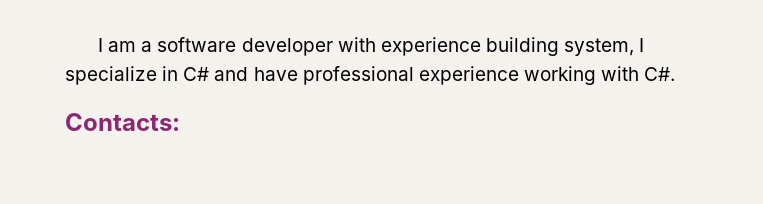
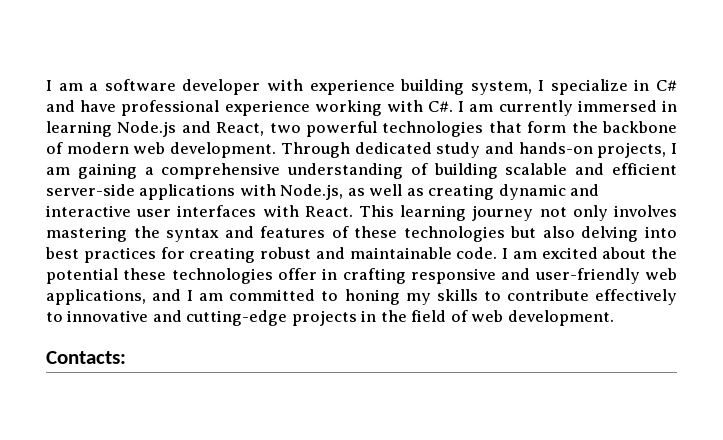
- I am a software developer with experience building system, I specialize in C# and have professional experience working with C#.
+ I am a software developer with experience building system, I specialize in C# and have professional experience working with C#. I am currently immersed in learning Node.js and React, two powerful technologies that form the backbone of modern web development. Through dedicated study and hands-on projects, I am gaining a comprehensive understanding of building scalable and efficient server-side applications with Node.js, as well as creating dynamic and interactive user interfaces with React. This learning journey not only involves mastering the syntax and features of these technologies but also delving into best practices for creating robust and maintainable code. I am excited about the potential these technologies offer in crafting responsive and user-friendly web applications, and I am committed to honing my skills to contribute effectively to innovative and cutting-edge projects in the field of web development.

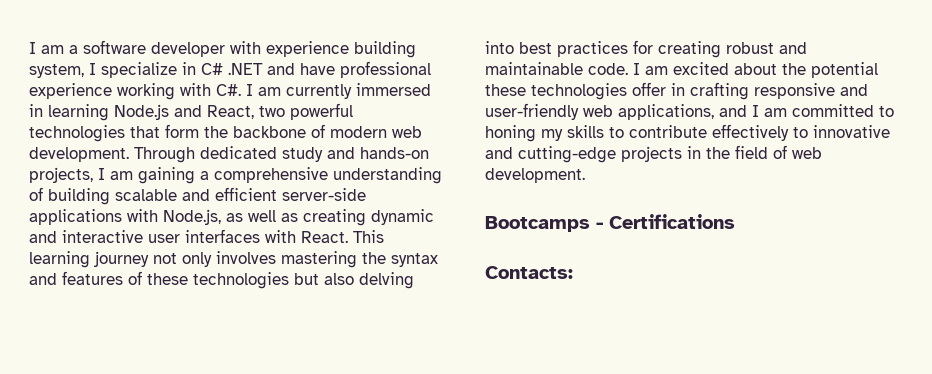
- I am a software developer with experience building system, I specialize in C# and have professional experience working with C#. I am currently immersed in learning Node.js and React, two powerful technologies that form the backbone of modern web development.
+ I am a software developer with experience building system, I specialize in C# .NET and have professional experience working with C#. I am currently immersed in learning Node.js and React, two powerful technologies that form the backbone of modern web development.
+ Bootcamps - Certifications

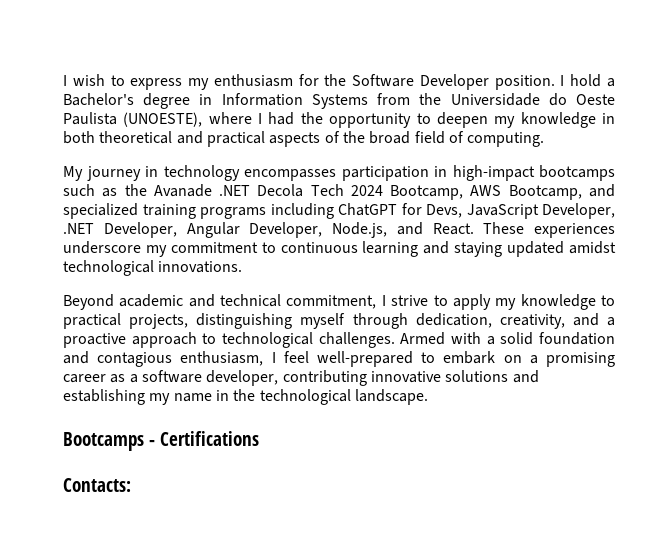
- I am a software developer with experience building system, I specialize in C# .NET and have professional experience working with C#. I am currently immersed in learning Node.js and React, two powerful technologies that form the backbone of modern web development. Through dedicated study and hands-on projects, I am gaining a comprehensive understanding of building scalable and efficient server-side applications with Node.js, as well as creating dynamic and interactive user interfaces with React. This learning journey not only involves mastering the syntax and features of these technologies but also delving into best practices for creating robust and maintainable code. I am excited about the potential these technologies offer in crafting responsive and user-friendly web applications, and I am committed to honing my skills to contribute effectively to innovative and cutting-edge projects in the field of web development.
+ I wish to express my enthusiasm for the Software Developer position. I hold a Bachelor's degree in Information Systems from the Universidade do Oeste Paulista (UNOESTE), where I had the opportunity to deepen my knowledge in both theoretical and practical aspects of the broad field of computing.
+ My journey in technology encompasses participation in high-impact bootcamps such as the Avanade .NET Decola Tech 2024 Bootcamp, AWS Bootcamp, and specialized training programs including ChatGPT for Devs, JavaScript Developer, .NET Developer, Angular Developer, Node.js, and React. These experiences underscore my commitment to continuous learning and staying updated amidst technological innovations.
+ Beyond academic and technical commitment, I strive to apply my knowledge to practical projects, distinguishing myself through dedication, creativity, and a proactive approach to technological challenges. Armed with a solid foundation and contagious enthusiasm, I feel well-prepared to embark on a promising career as a software developer, contributing innovative solutions and establishing my name in the technological landscape.

